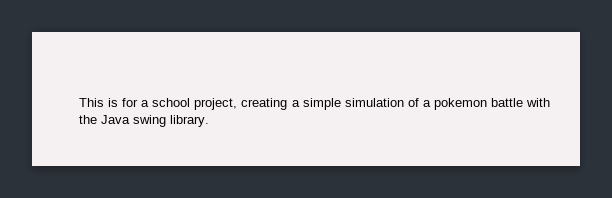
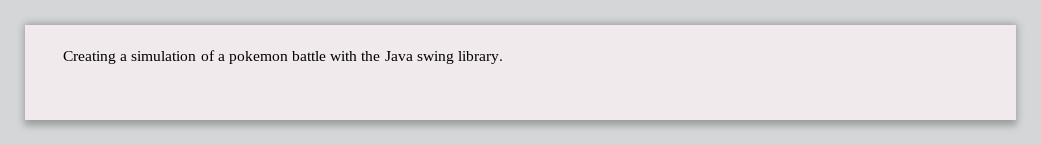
- This is for a school project, creating a simple simulation of a pokemon battle with the Java swing library.
+ Creating a simulation of a pokemon battle with the Java swing library.

